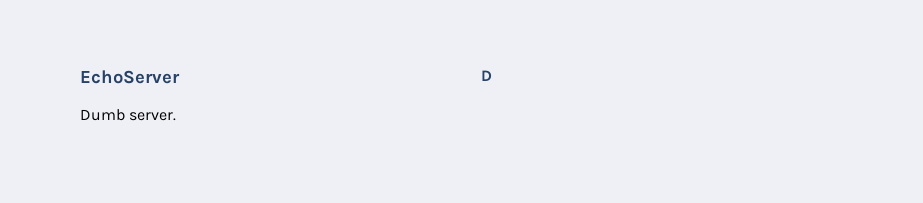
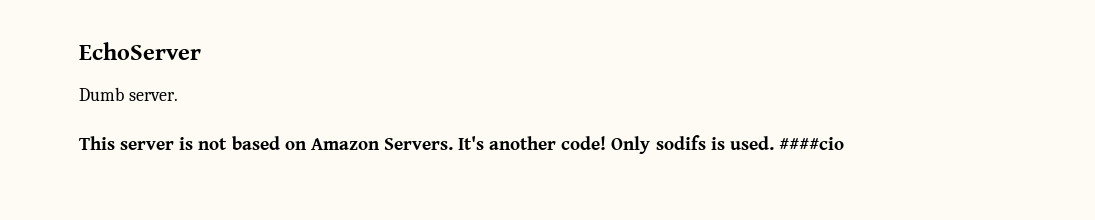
- D
+ This server is not based on Amazon Servers. It's another code! Only sodifs is used. ####cio

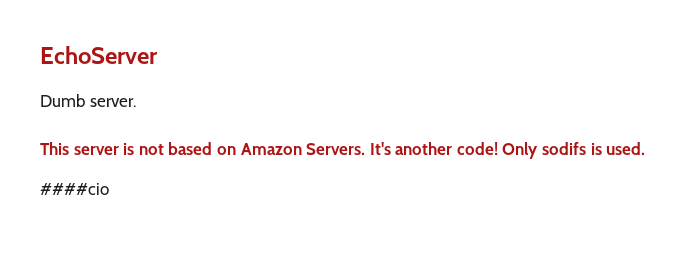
- Only sodifs is used. ####cio
+ Only sodifs is used.
+ ####cio

